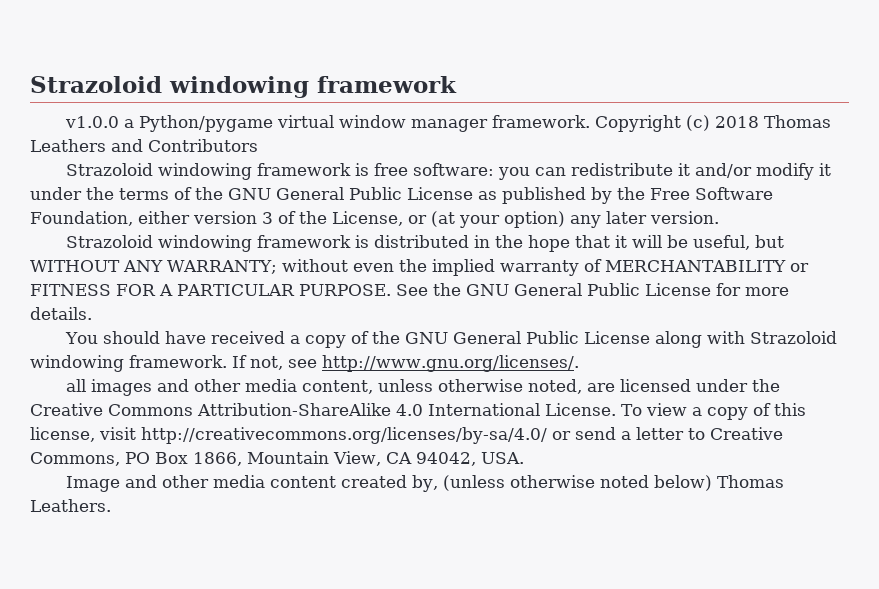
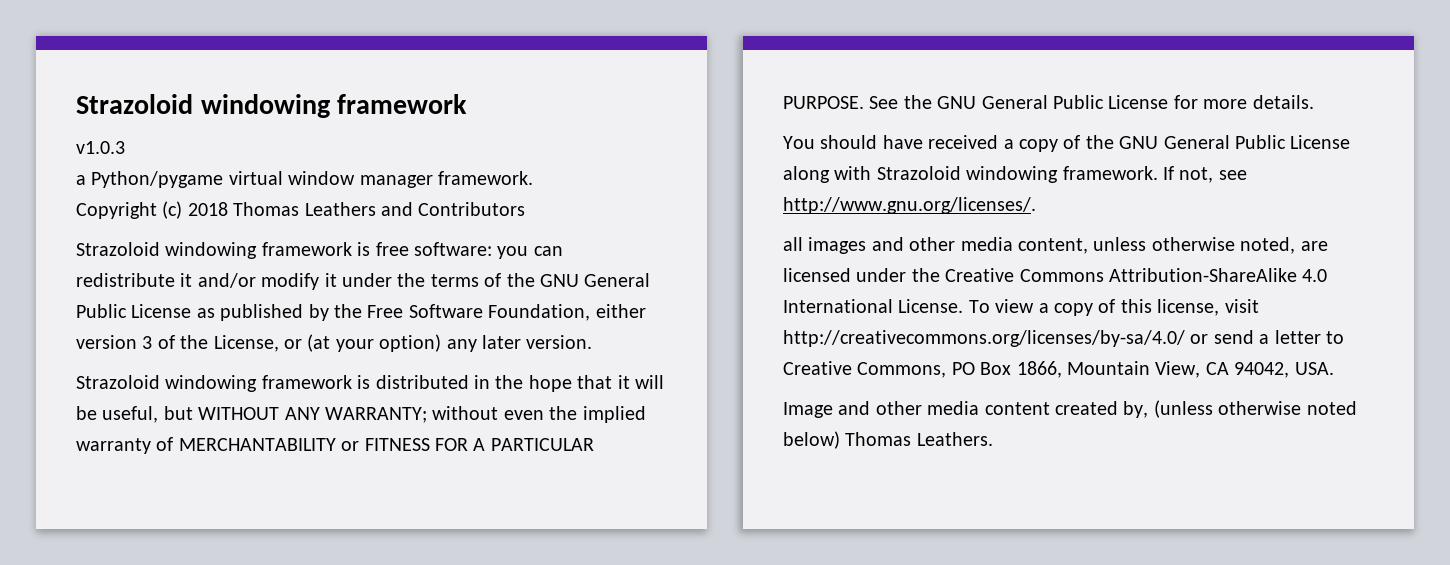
- v1.0.0 a Python/pygame virtual window manager framework. Copyright (c) 2018 Thomas Leathers and Contributors
+ v1.0.3
+ a Python/pygame virtual window manager framework.
+ Copyright (c) 2018 Thomas Leathers and Contributors

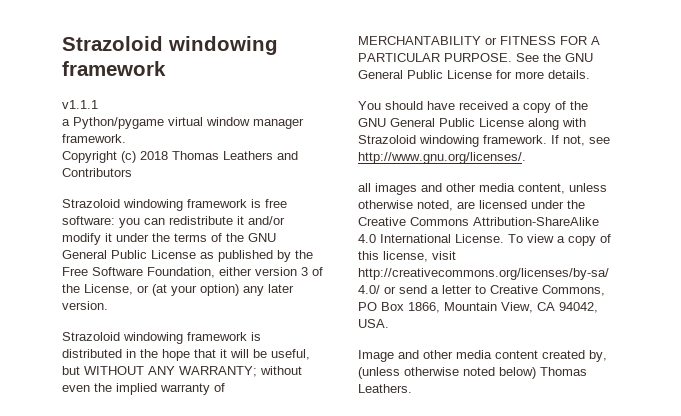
- v1.0.3
+ v1.1.1

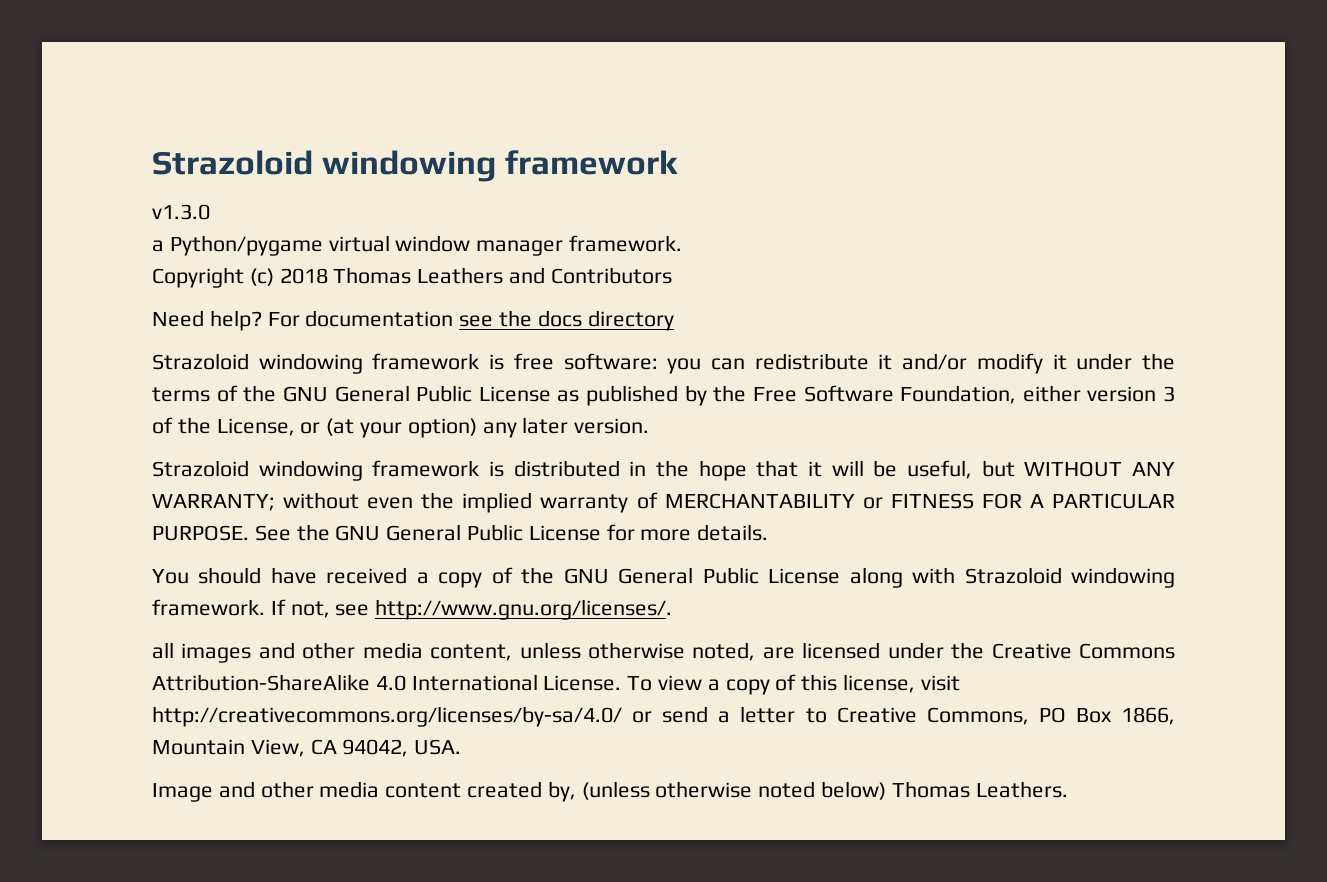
- v1.1.1
+ v1.3.0
+ Need help? For documentation see the docs directory

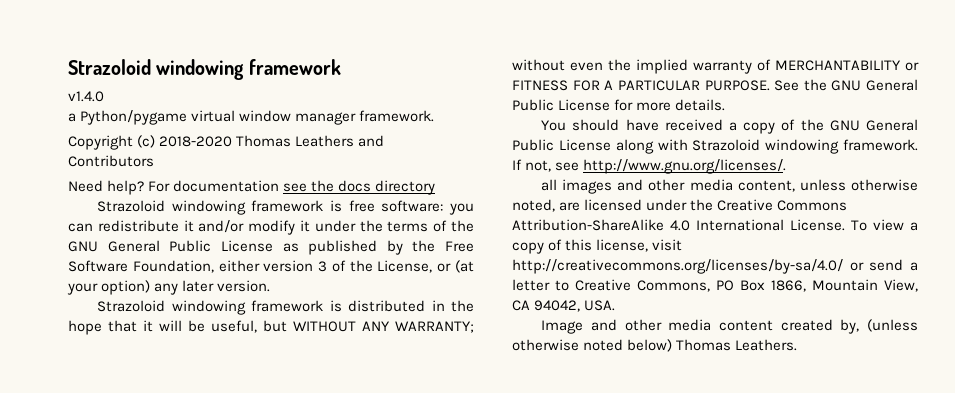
- v1.3.0
+ v1.4.0
- Copyright (c) 2018 Thomas Leathers and Contributors
+ Copyright (c) 2018-2020 Thomas Leathers and Contributors

